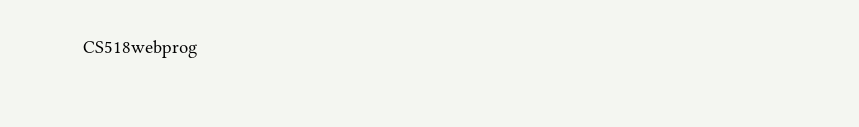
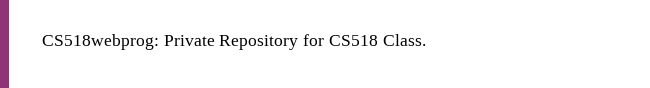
- CS518webprog
+ CS518webprog: Private Repository for CS518 Class.

